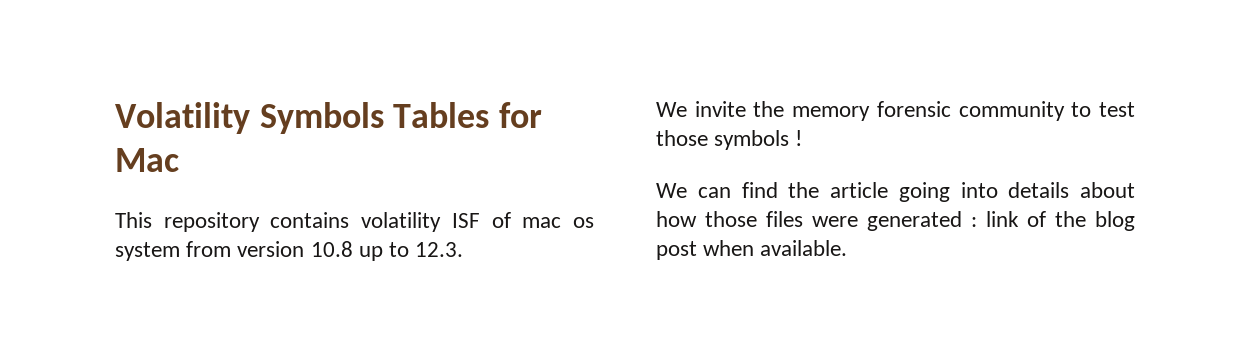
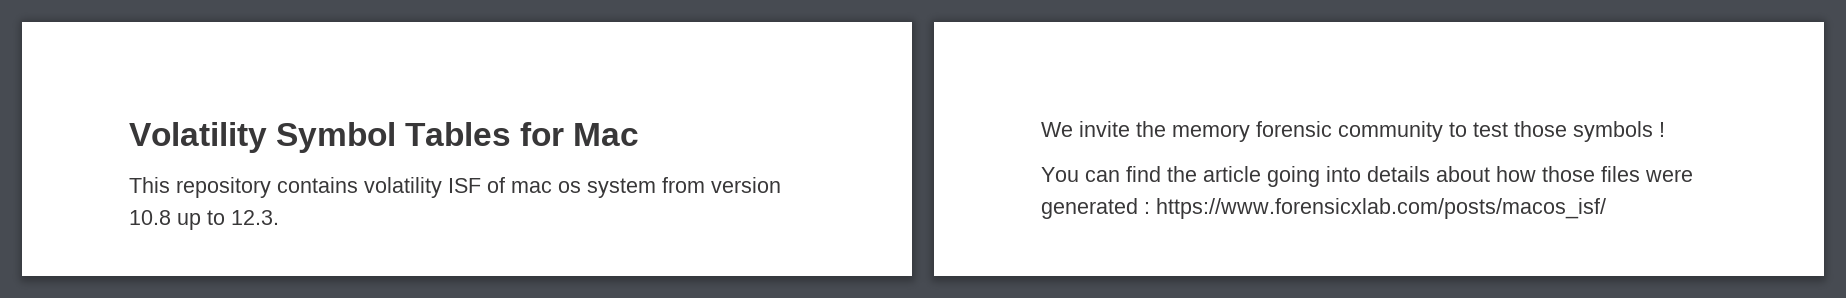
- Volatility Symbols Tables for Mac
+ Volatility Symbol Tables for Mac
- We can find the article going into details about how those files were generated : link of the blog post when available.
+ You can find the article going into details about how those files were generated : https://www.forensicxlab.com/posts/macos_isf/

